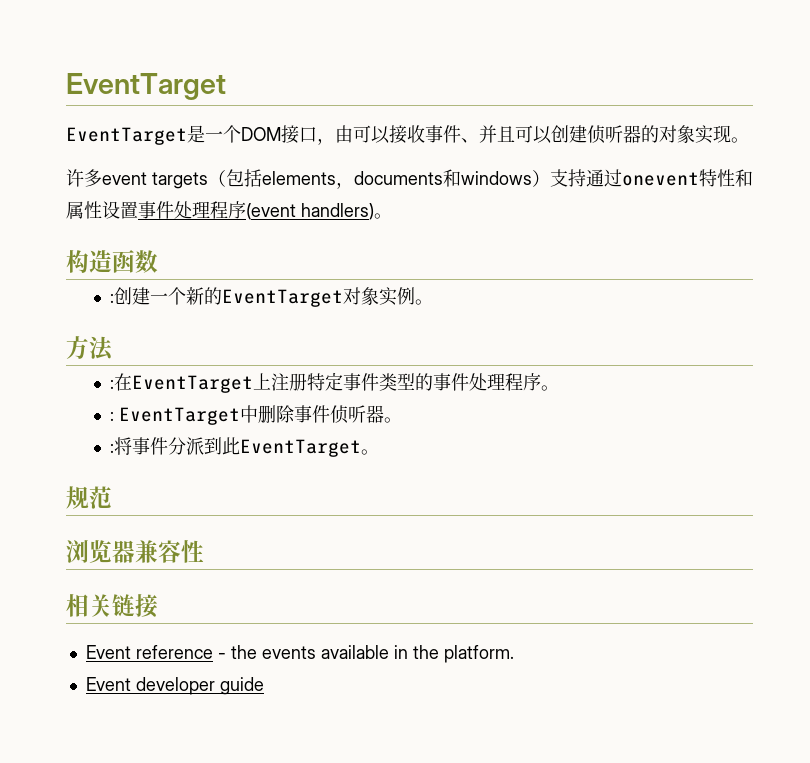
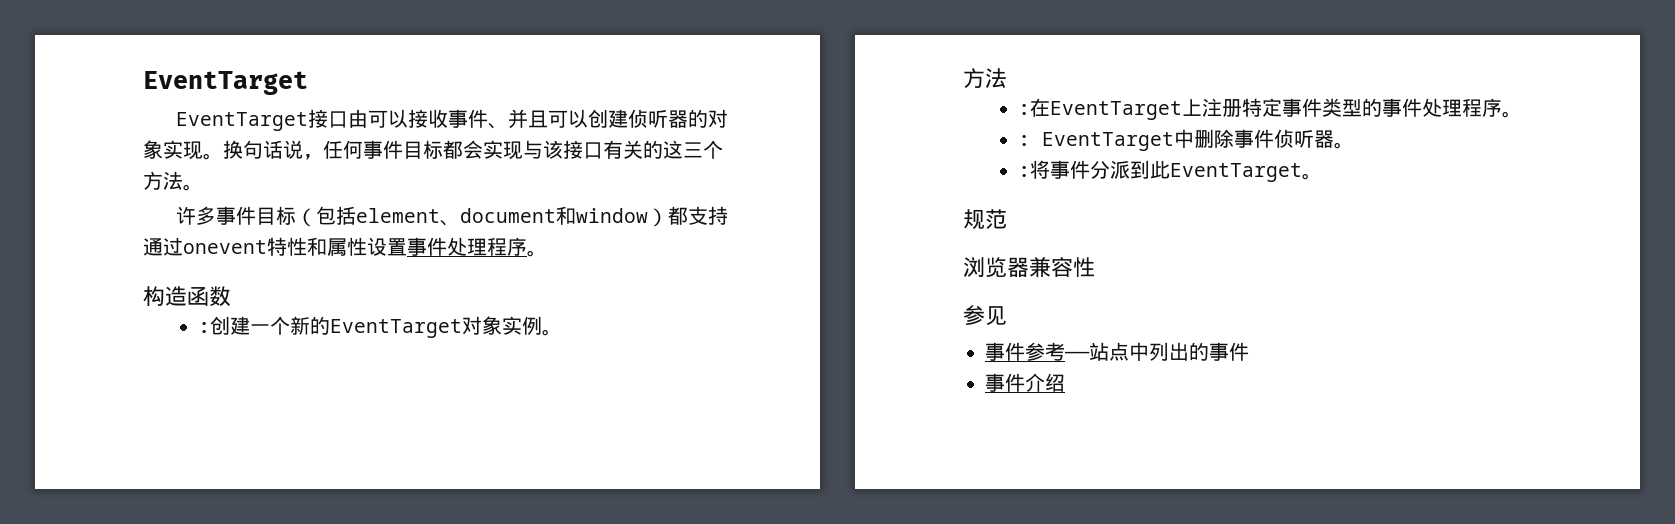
- EventTarget是一个DOM接口，由可以接收事件、并且可以创建侦听器的对象实现。
- 许多event targets（包括elements，documents和windows）支持通过onevent特性和属性设置事件处理程序(event handlers)。
+ EventTarget接口由可以接收事件、并且可以创建侦听器的对象实现。换句话说，任何事件目标都会实现与该接口有关的这三个方法。
+ 许多事件目标（包括element、document和window）都支持通过onevent特性和属性设置事件处理程序。
- 相关链接
- Event reference - the events available in the platform.
- Event developer guide
+ 参见
+ 事件参考——站点中列出的事件
+ 事件介绍

